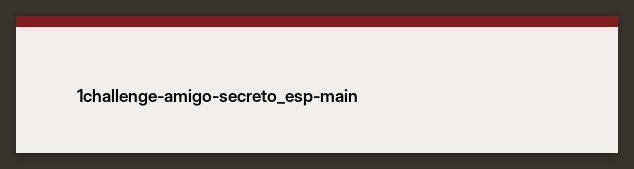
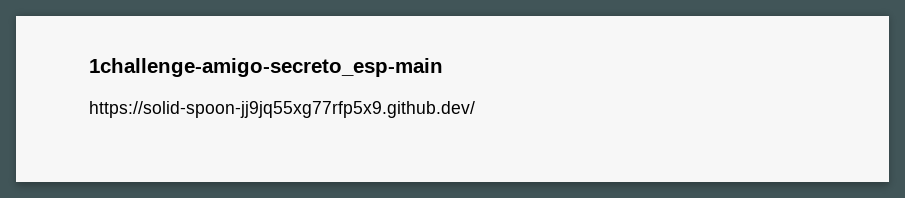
+ https://solid-spoon-jj9jq55xg77rfp5x9.github.dev/

